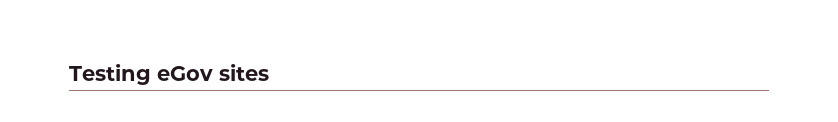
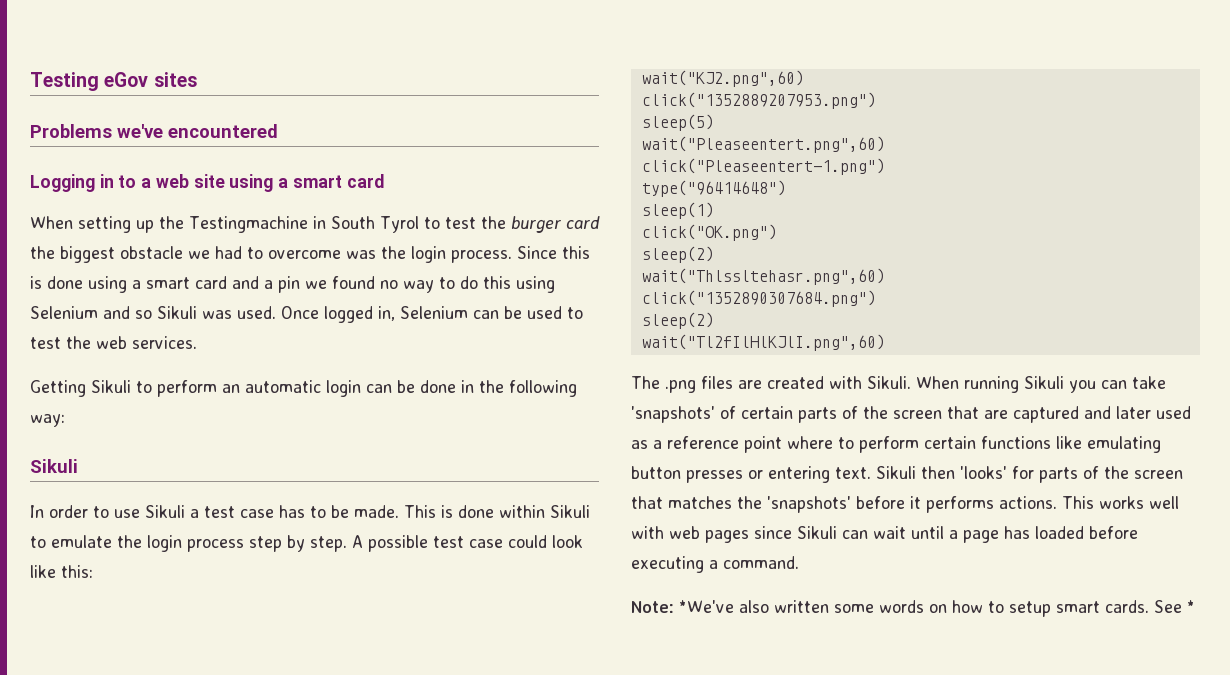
+ Problems we've encountered
+ Logging in to a web site using a smart card
+ When setting up the Testingmachine in South Tyrol to test the burger card the biggest obstacle we had to overcome was the login process. Since this is done using a smart card and a pin we found no way to do this using Selenium and so Sikuli was used. Once logged in, Selenium can be used to test the web services.
+ Getting Sikuli to perform an automatic login can be done in the following way:
+ Sikuli
+ In order to use Sikuli a test case has to be made. This is done within Sikuli to emulate the login process step by step. A possible test case could look like this:
+ wait("KJ2.png",60)
+ click("1352889207953.png")
+ sleep(5)
+ wait("Pleaseentert.png",60)
+ click("Pleaseentert-1.png")
+ type("96414648")
+ sleep(1)
+ click("OK.png")
+ sleep(2)
+ wait("Thlssltehasr.png",60)
+ click("1352890307684.png")
+ sleep(2)
+ wait("Tl2fIlHlKJlI.png",60)
+ The .png files are created with Sikuli. When running Sikuli you can take 'snapshots' of certain parts of the screen that are captured and later used as a reference point where to perform certain functions like emulating button presses or entering text. Sikuli then 'looks' for parts of the screen that matches the 'snapshots' before it performs actions. This works well with web pages since Sikuli can wait until a page has loaded before executing a command.
+ Note: *We've also written some words on how to setup smart cards. See *

